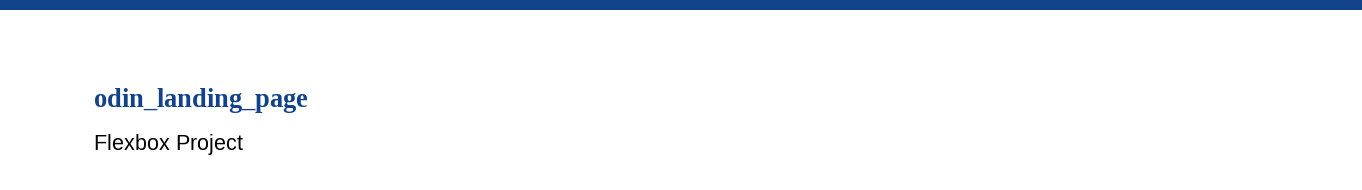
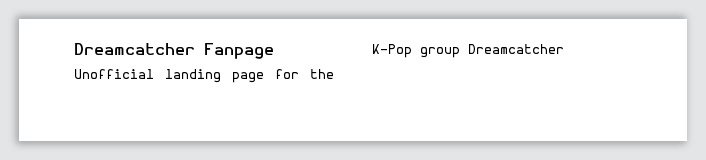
- odin_landing_page
- Flexbox Project
+ Dreamcatcher Fanpage
+ Unofficial landing page for the K-Pop group Dreamcatcher

